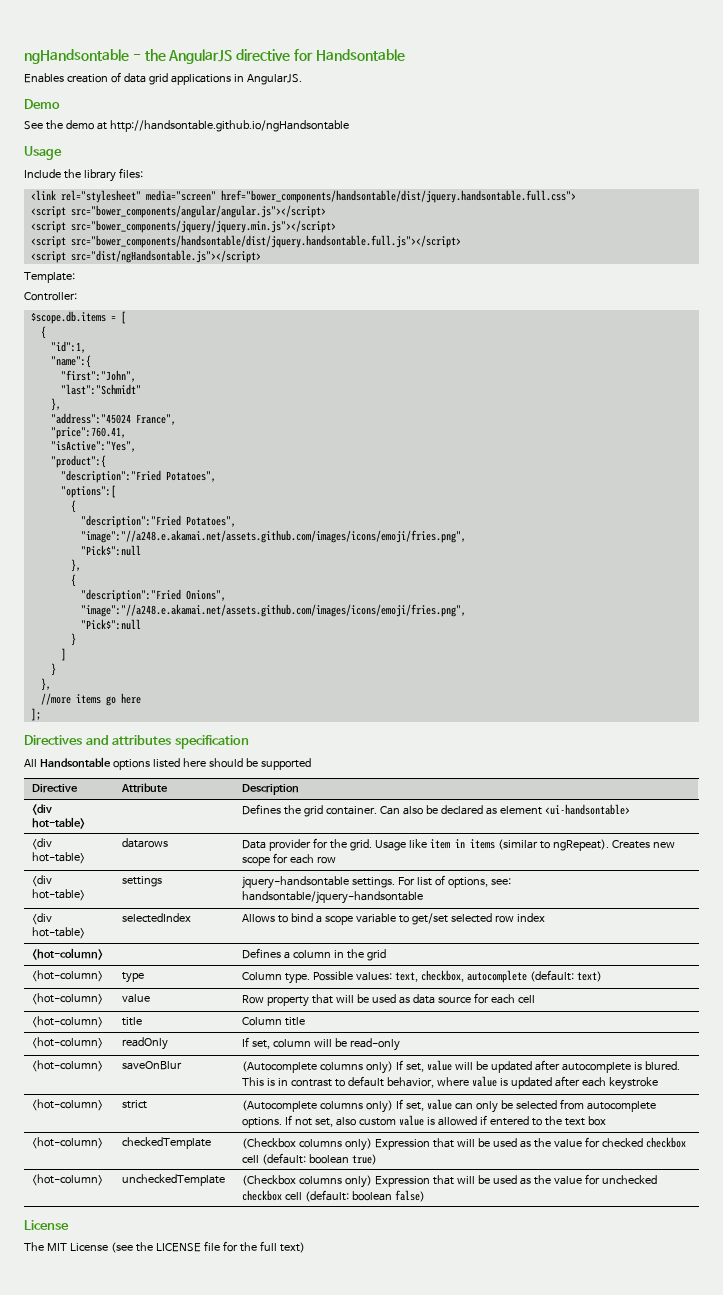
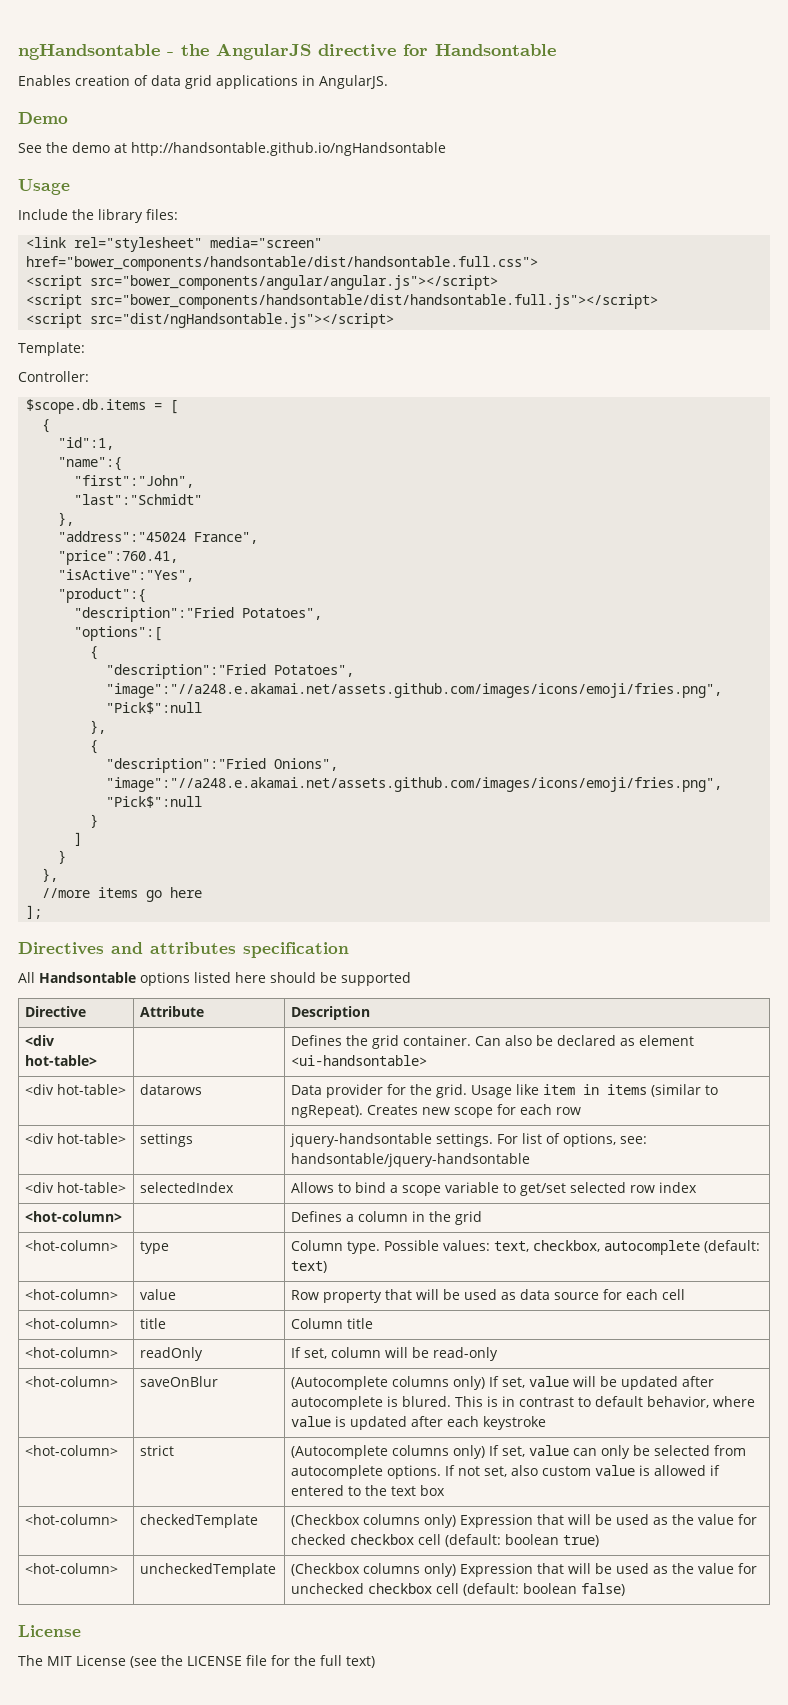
- <link rel="stylesheet" media="screen" href="bower_components/handsontable/dist/jquery.handsontable.full.css">
+ <link rel="stylesheet" media="screen" href="bower_components/handsontable/dist/handsontable.full.css">
- <script src="bower_components/jquery/jquery.min.js"></script>
- <script src="bower_components/handsontable/dist/jquery.handsontable.full.js"></script>
+ <script src="bower_components/handsontable/dist/handsontable.full.js"></script>

